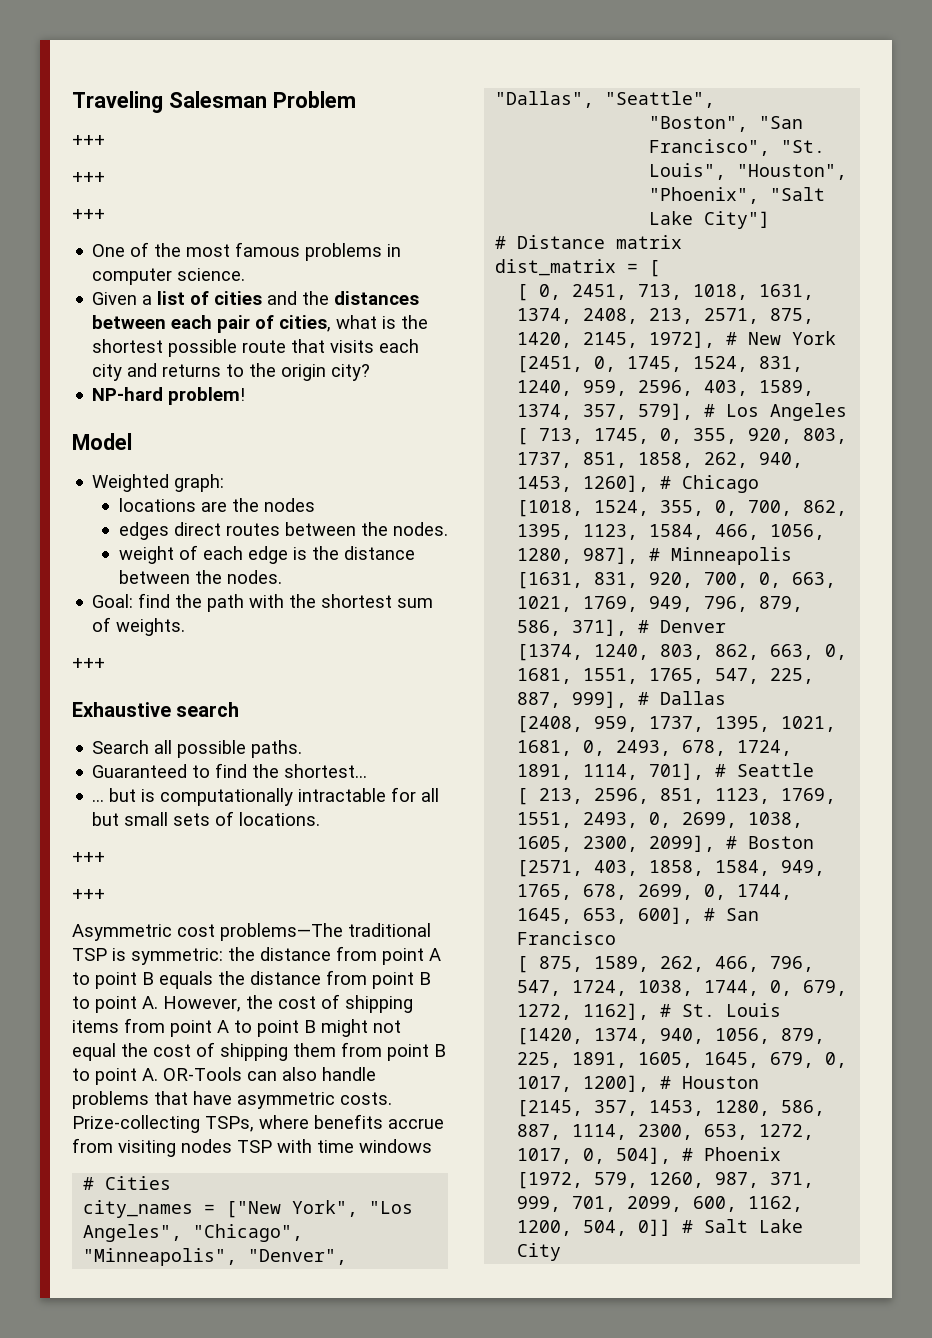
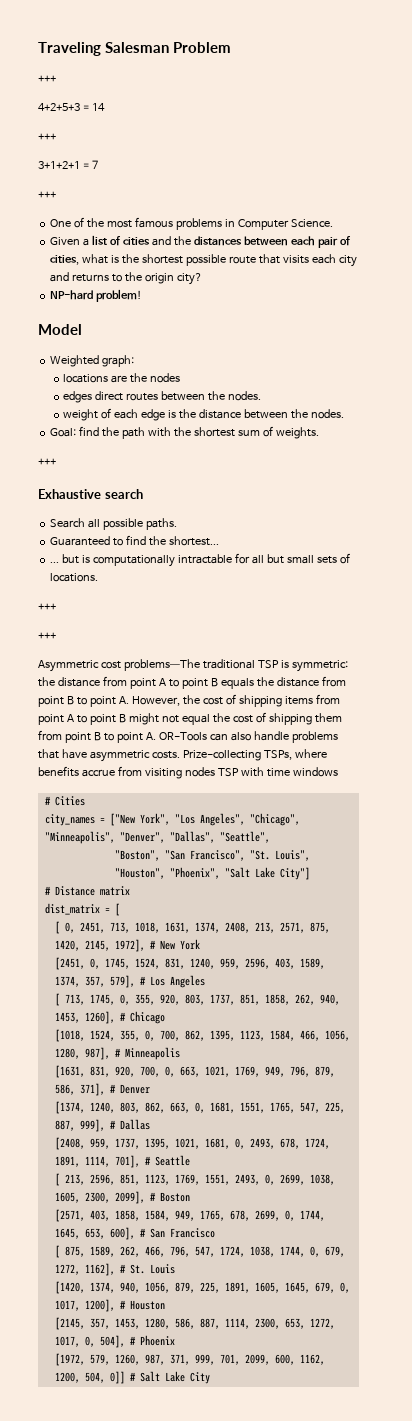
  Traveling Salesman Problem
  +++
+ 4+2+5+3 = 14
  +++
+ 3+1+2+1 = 7
- One of the most famous problems in computer science.
+ One of the most famous problems in Computer Science.

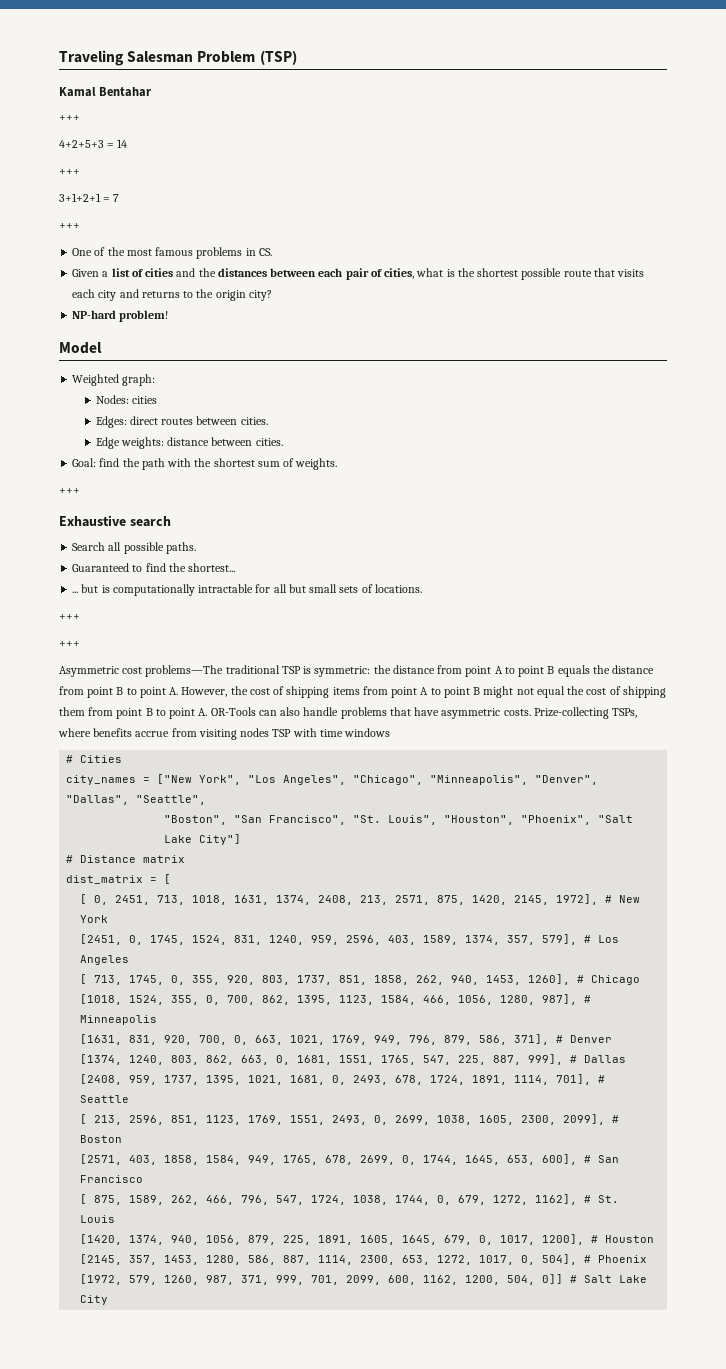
- Traveling Salesman Problem
+ Traveling Salesman Problem (TSP)
+ Kamal Bentahar
- One of the most famous problems in Computer Science.
+ One of the most famous problems in CS.
- locations are the nodes
- edges direct routes between the nodes.
- weight of each edge is the distance between the nodes.
+ Nodes: cities
+ Edges: direct routes between cities.
+ Edge weights: distance between cities.

